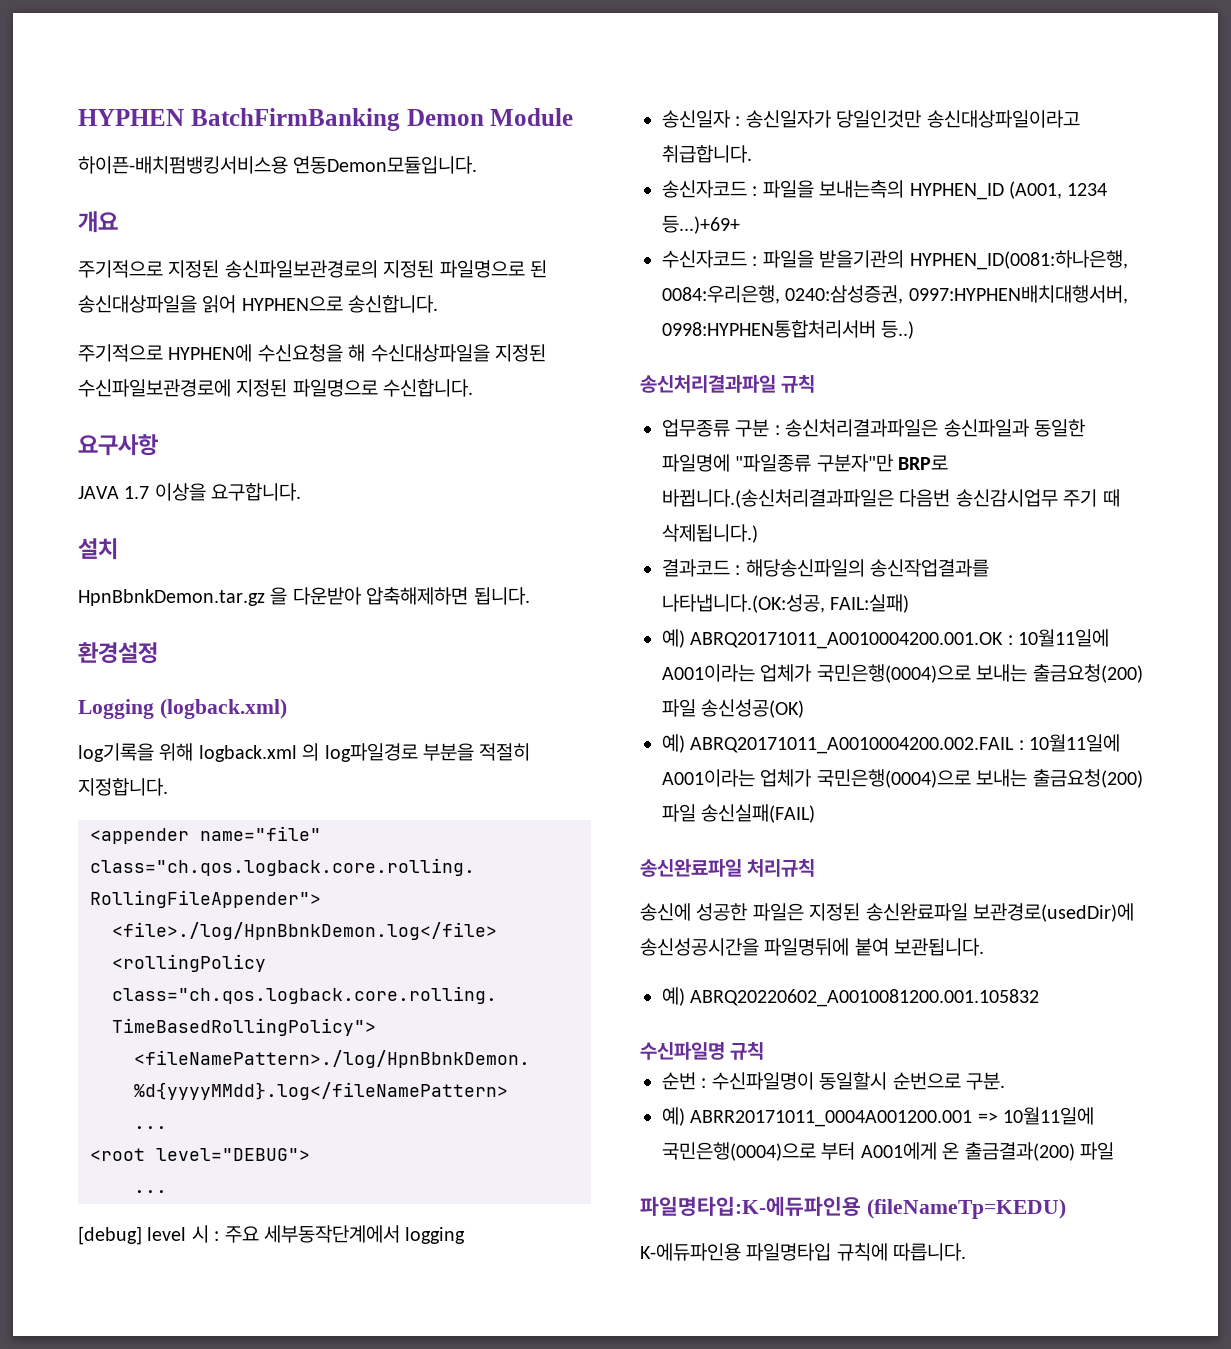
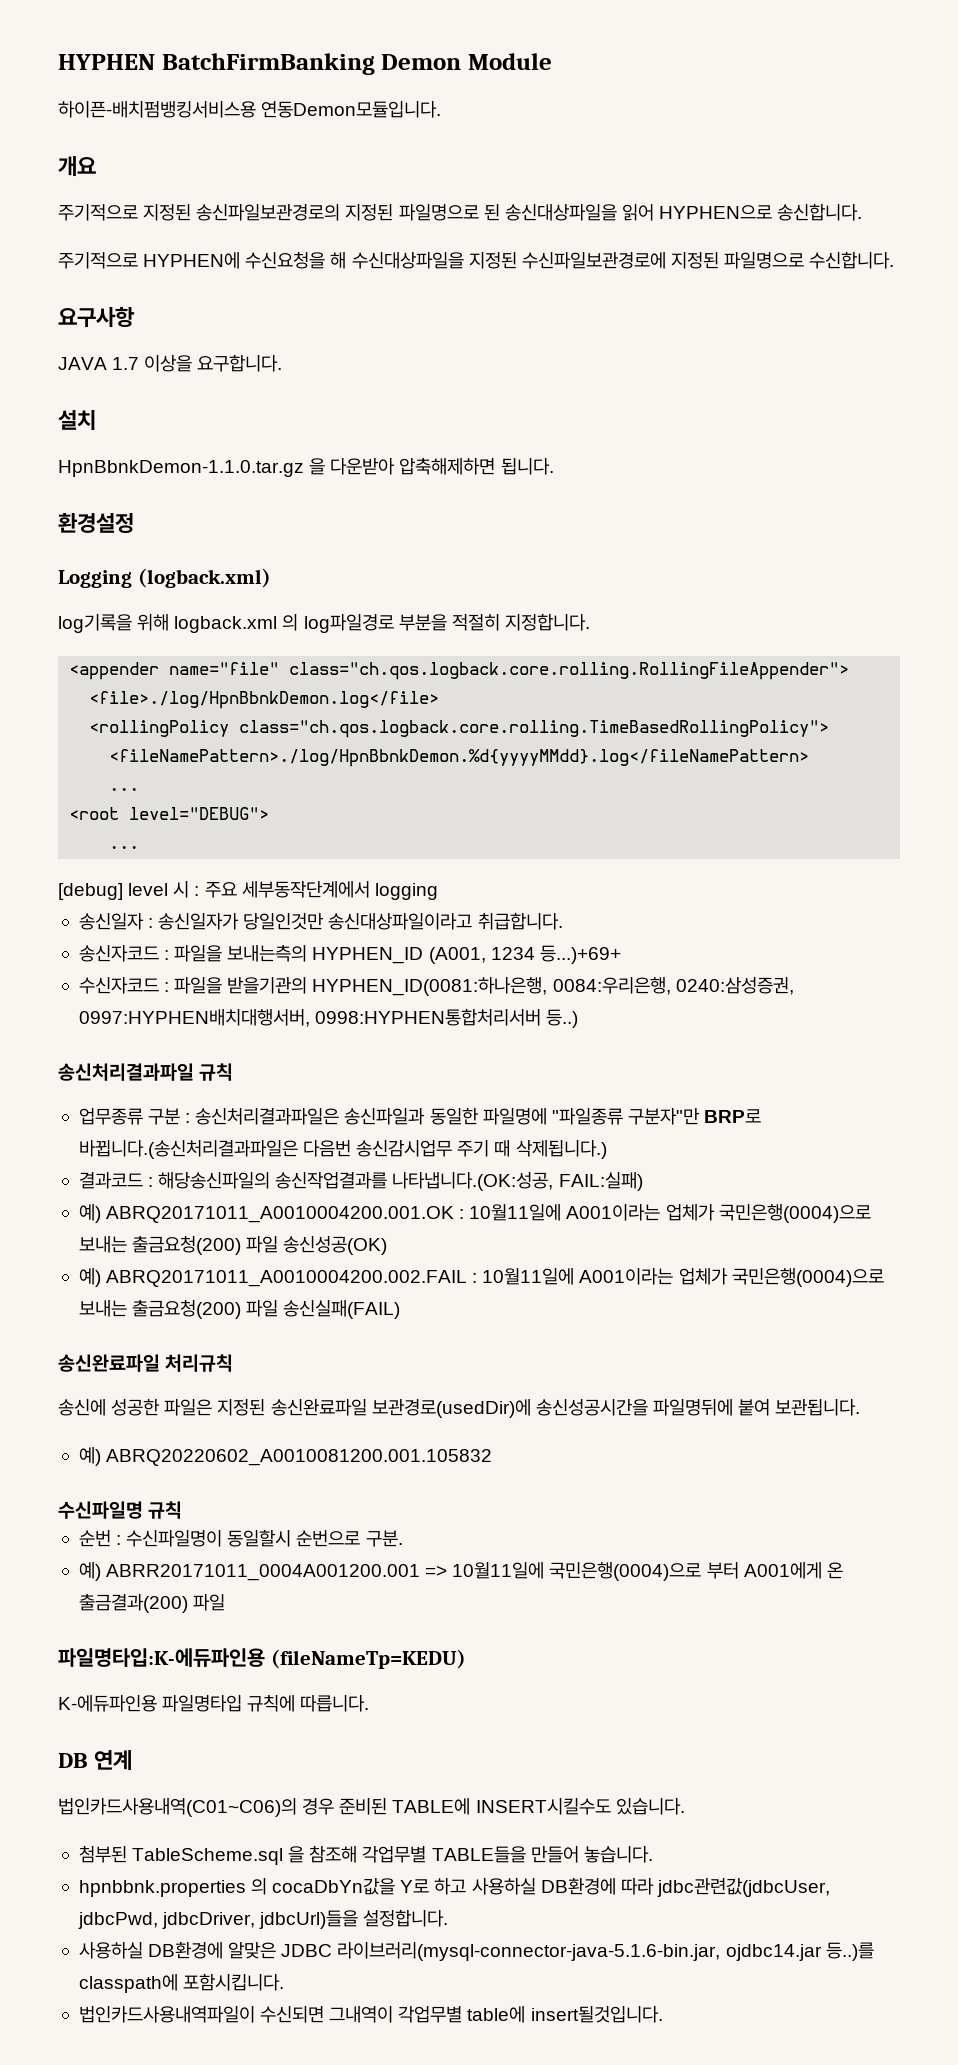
- HpnBbnkDemon.tar.gz 을 다운받아 압축해제하면 됩니다.
+ HpnBbnkDemon-1.1.0.tar.gz 을 다운받아 압축해제하면 됩니다.
+ DB 연계
+ 법인카드사용내역(C01~C06)의 경우 준비된 TABLE에 INSERT시킬수도 있습니다.
+ 첨부된 TableScheme.sql 을 참조해 각업무별 TABLE들을 만들어 놓습니다.
+ hpnbbnk.properties 의 cocaDbYn값을 Y로 하고 사용하실 DB환경에 따라 jdbc관련값(jdbcUser, jdbcPwd, jdbcDriver, jdbcUrl)들을 설정합니다.
+ 사용하실 DB환경에 알맞은 JDBC 라이브러리(mysql-connector-java-5.1.6-bin.jar, ojdbc14.jar 등..)를 classpath에 포함시킵니다.
+ 법인카드사용내역파일이 수신되면 그내역이 각업무별 table에 insert될것입니다.

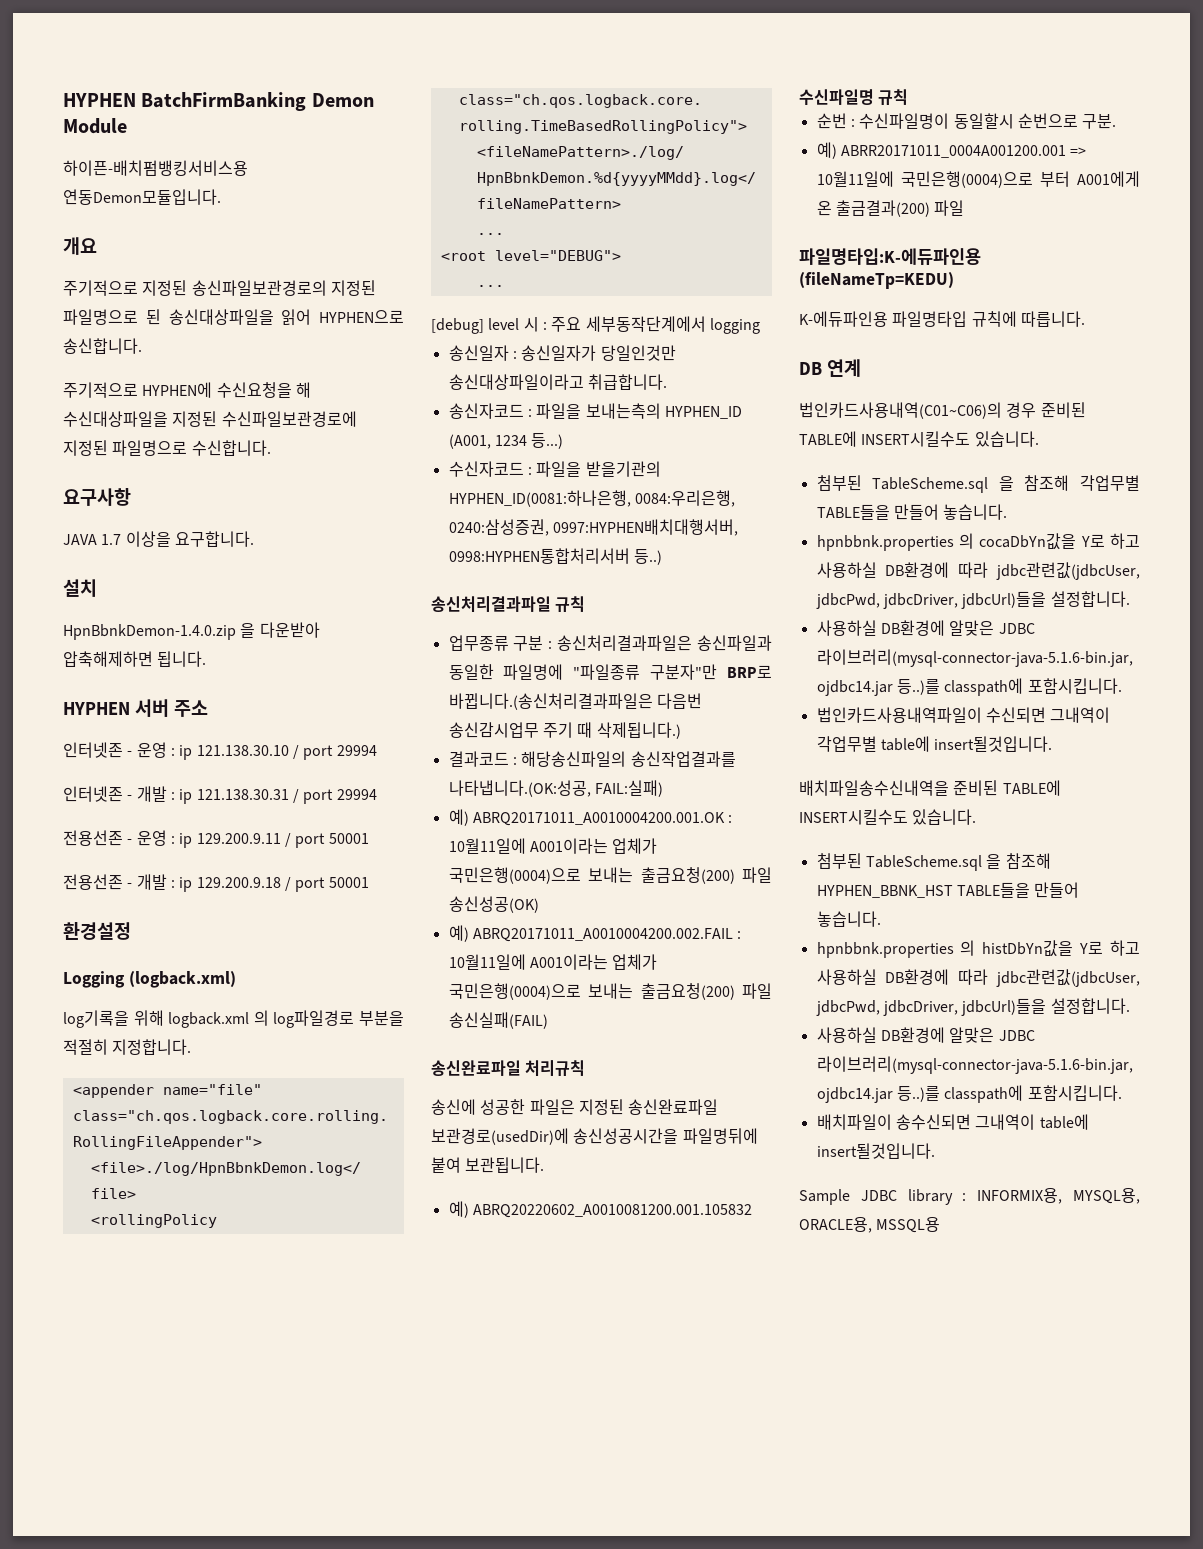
- HpnBbnkDemon-1.1.0.tar.gz 을 다운받아 압축해제하면 됩니다.
+ HpnBbnkDemon-1.4.0.zip 을 다운받아 압축해제하면 됩니다.
+ HYPHEN 서버 주소
+ 인터넷존 - 운영 : ip 121.138.30.10 / port 29994
+ 인터넷존 - 개발 : ip 121.138.30.31 / port 29994
+ 전용선존 - 운영 : ip 129.200.9.11 / port 50001
+ 전용선존 - 개발 : ip 129.200.9.18 / port 50001
- 송신자코드 : 파일을 보내는측의 HYPHEN_ID (A001, 1234 등...)+69+
+ 송신자코드 : 파일을 보내는측의 HYPHEN_ID (A001, 1234 등...)
+ 배치파일송수신내역을 준비된 TABLE에 INSERT시킬수도 있습니다.
+ 첨부된 TableScheme.sql 을 참조해 HYPHEN_BBNK_HST TABLE들을 만들어 놓습니다.
+ hpnbbnk.properties 의 histDbYn값을 Y로 하고 사용하실 DB환경에 따라 jdbc관련값(jdbcUser, jdbcPwd, jdbcDriver, jdbcUrl)들을 설정합니다.
+ 사용하실 DB환경에 알맞은 JDBC 라이브러리(mysql-connector-java-5.1.6-bin.jar, ojdbc14.jar 등..)를 classpath에 포함시킵니다.
+ 배치파일이 송수신되면 그내역이 table에 insert될것입니다.
+ Sample JDBC library : INFORMIX용, MYSQL용, ORACLE용, MSSQL용

